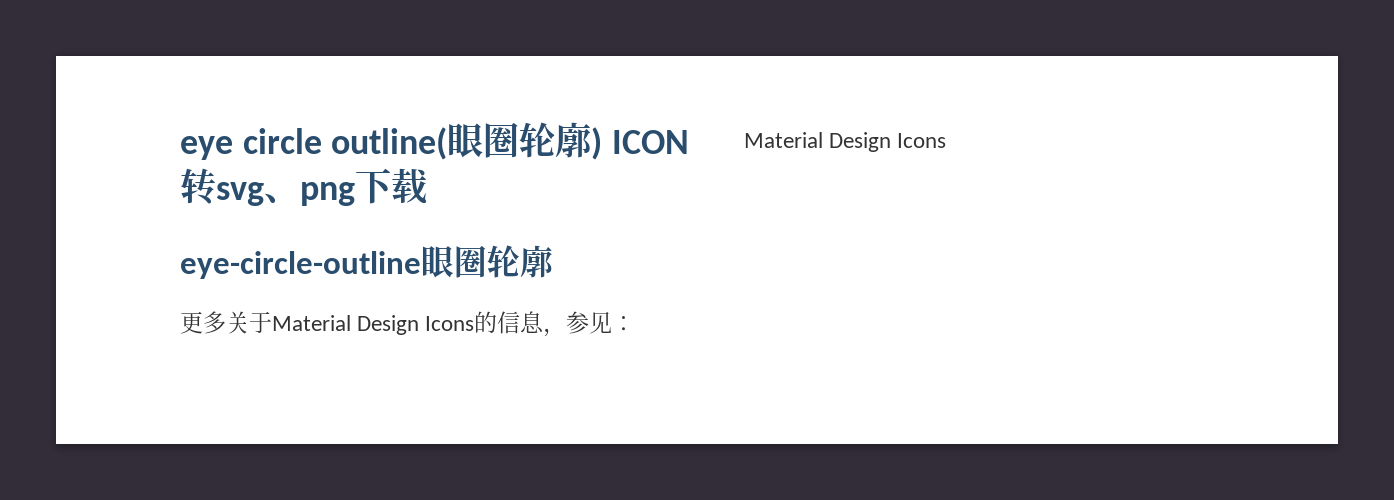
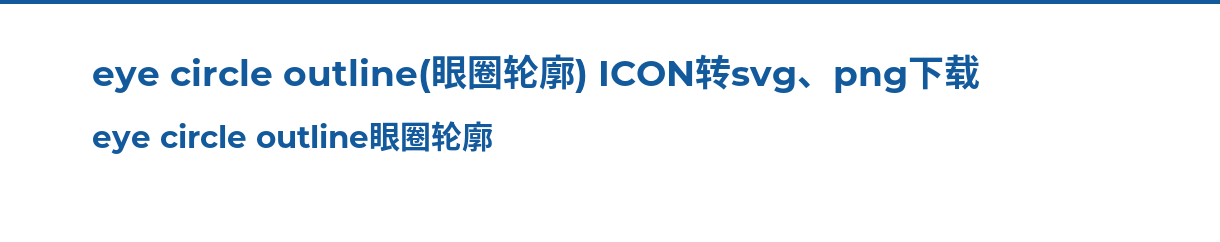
- eye-circle-outline眼圈轮廓
- 更多关于Material Design Icons的信息，参见：Material Design Icons
+ eye circle outline眼圈轮廓

